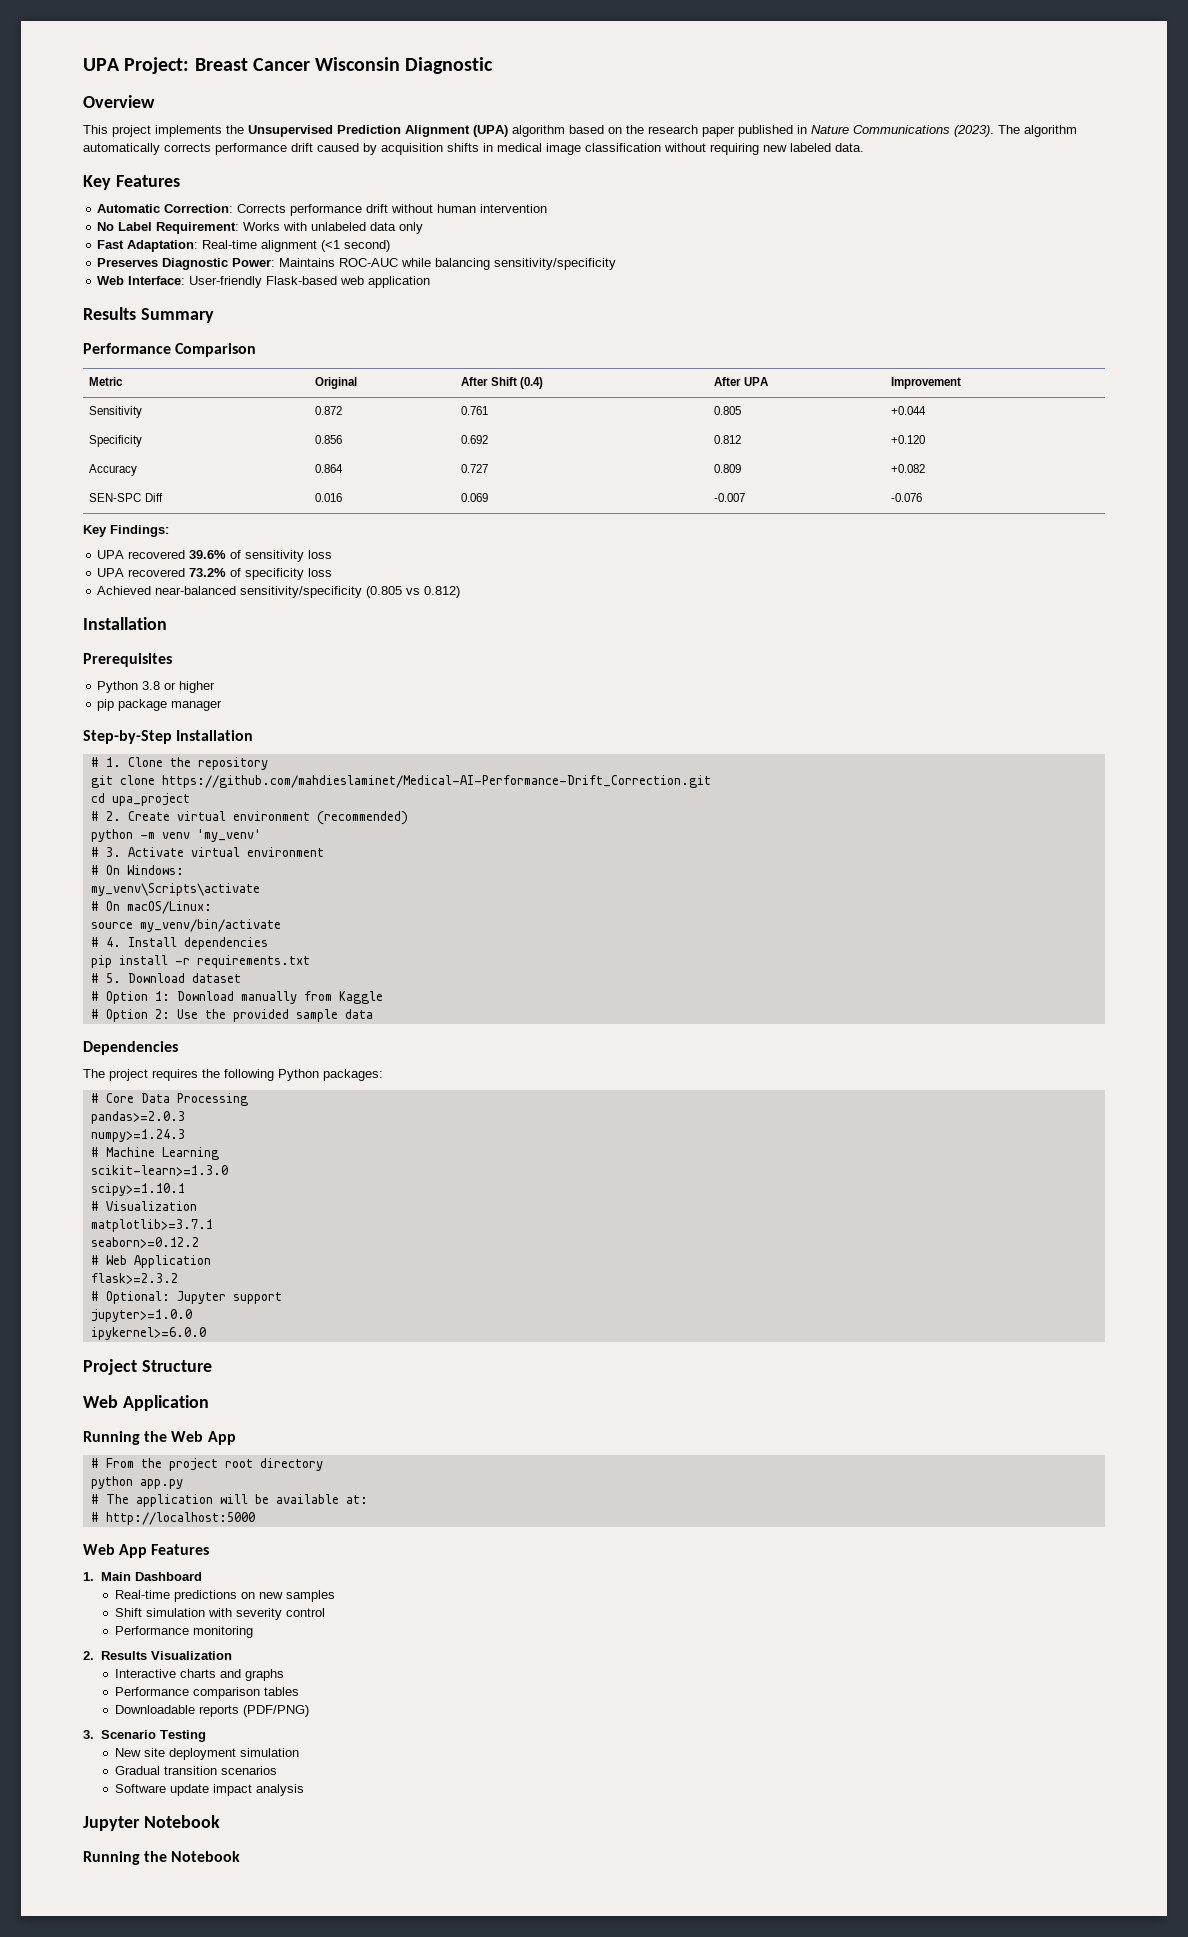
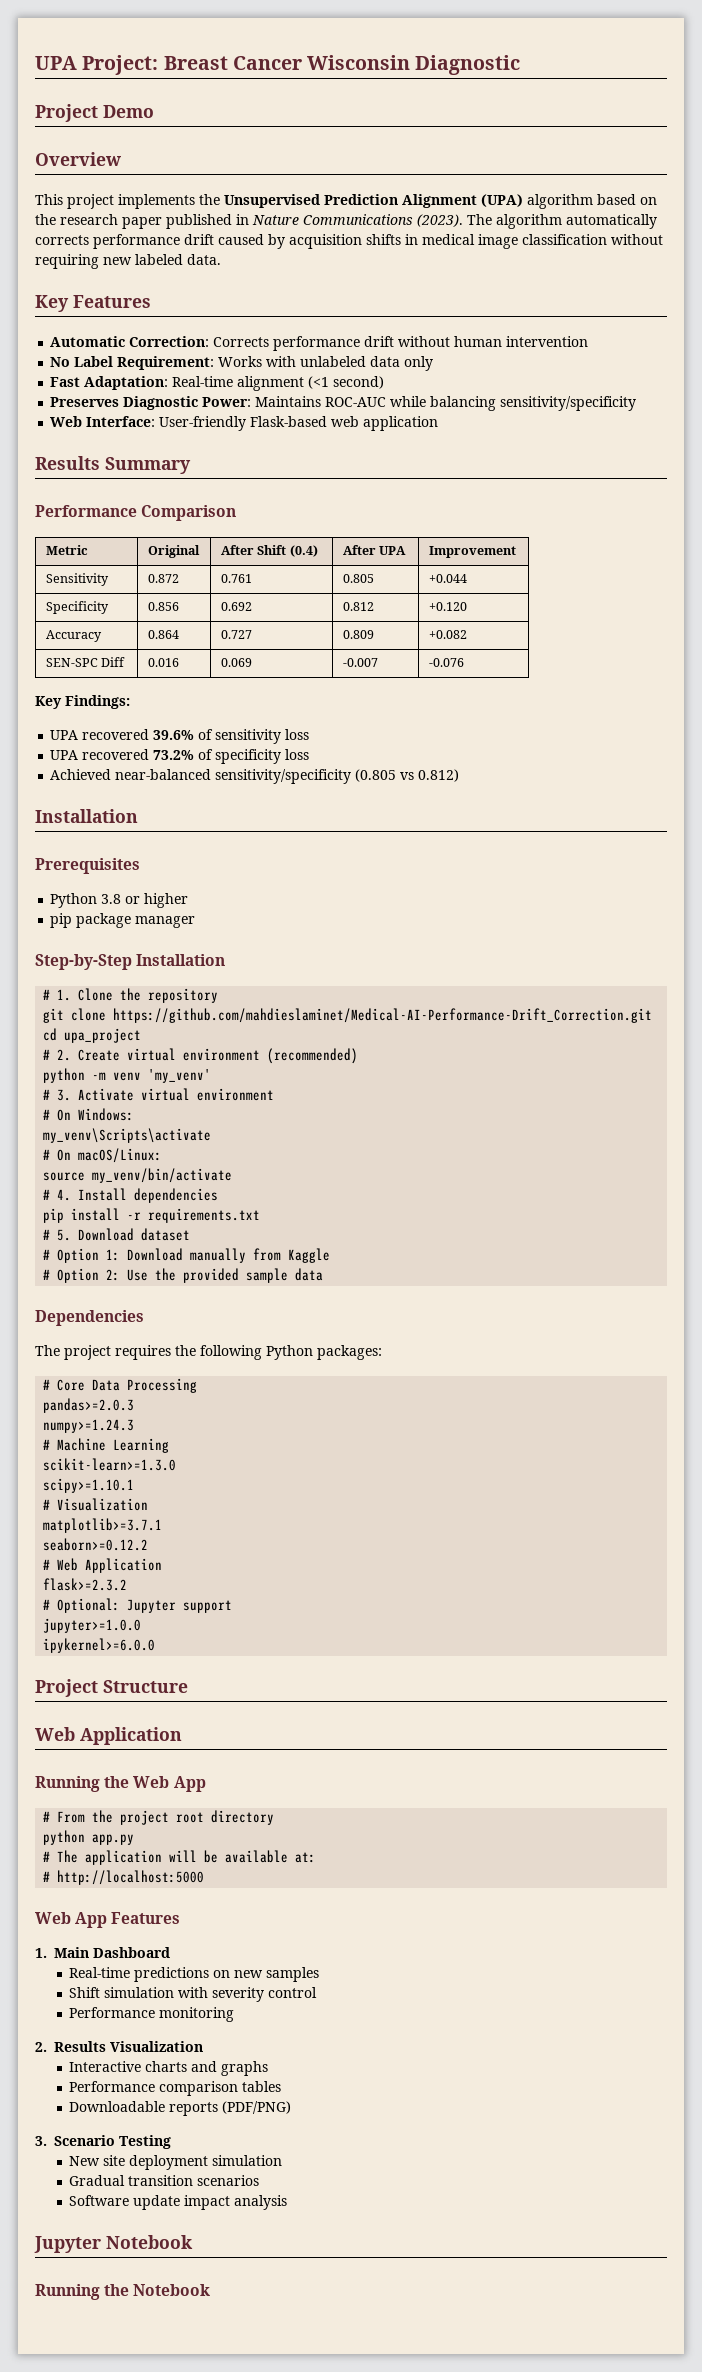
+ Project Demo

